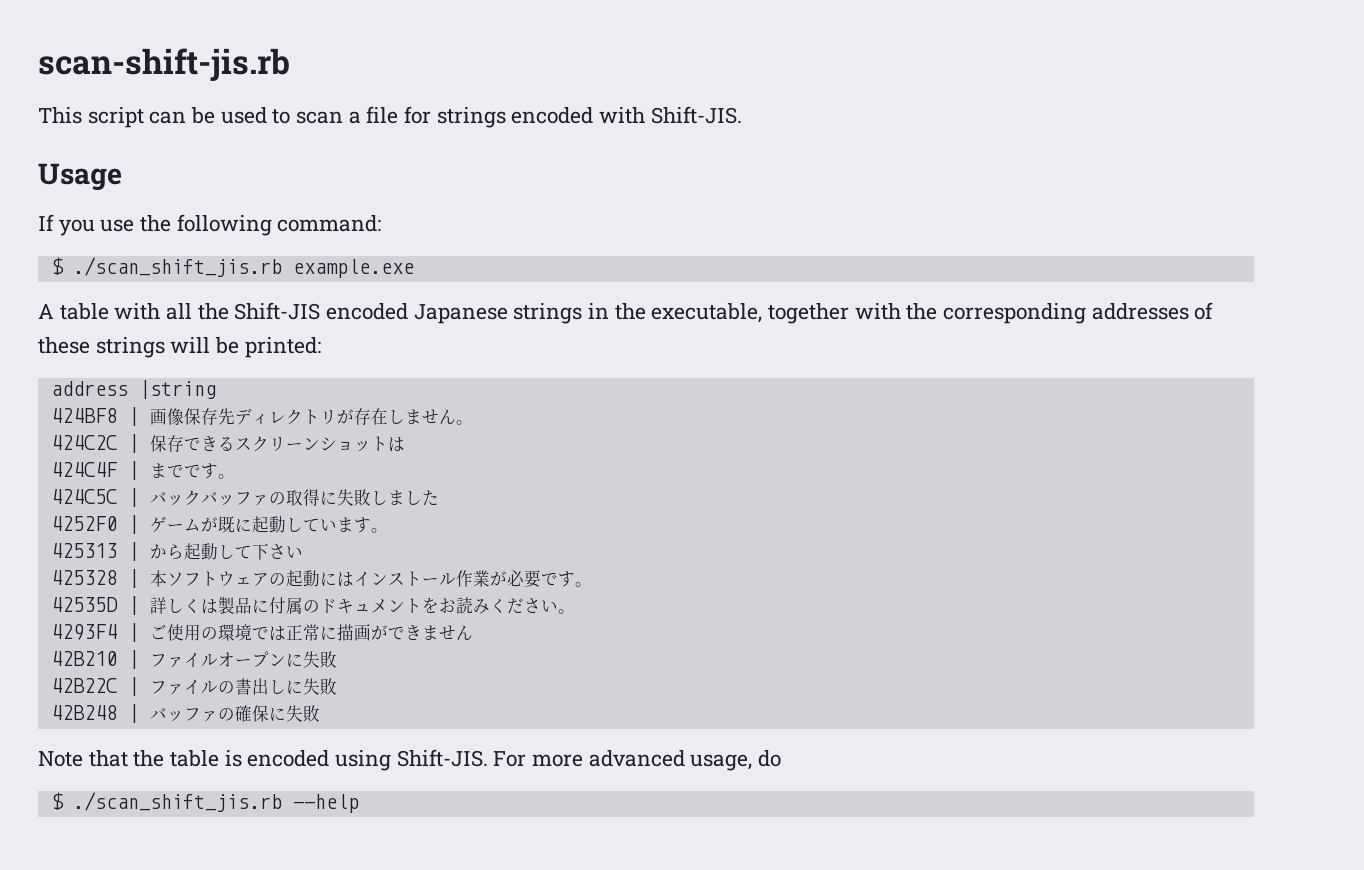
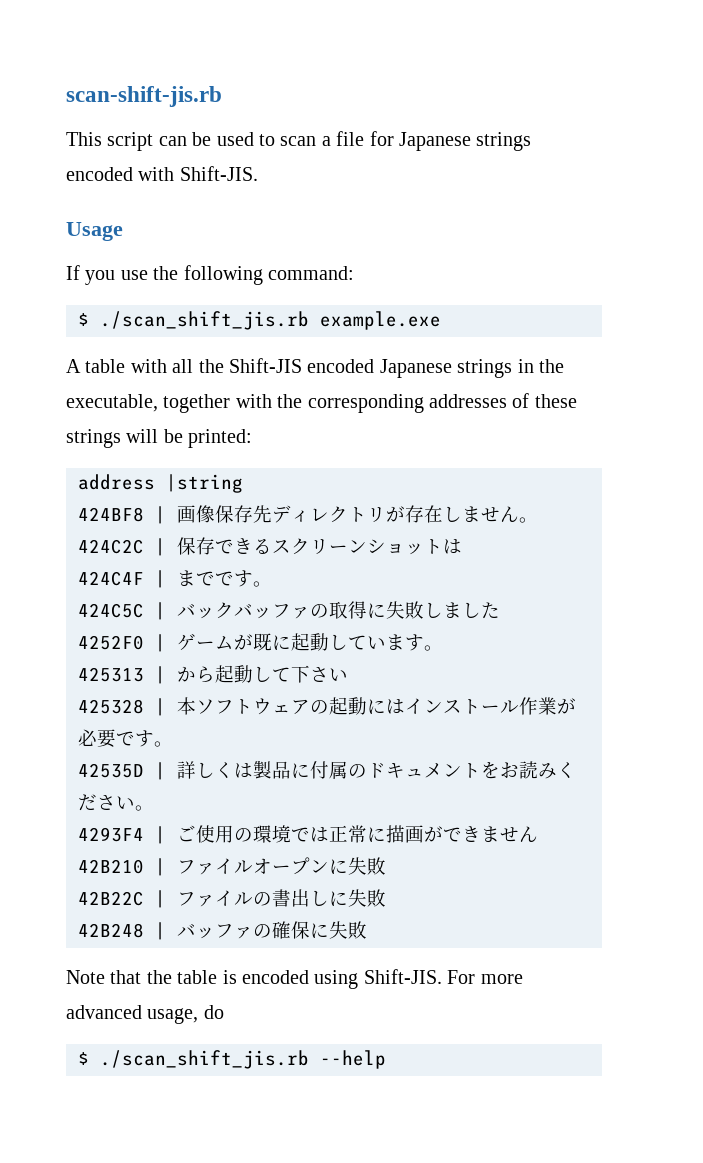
- This script can be used to scan a file for strings encoded with Shift-JIS.
+ This script can be used to scan a file for Japanese strings encoded with Shift-JIS.

